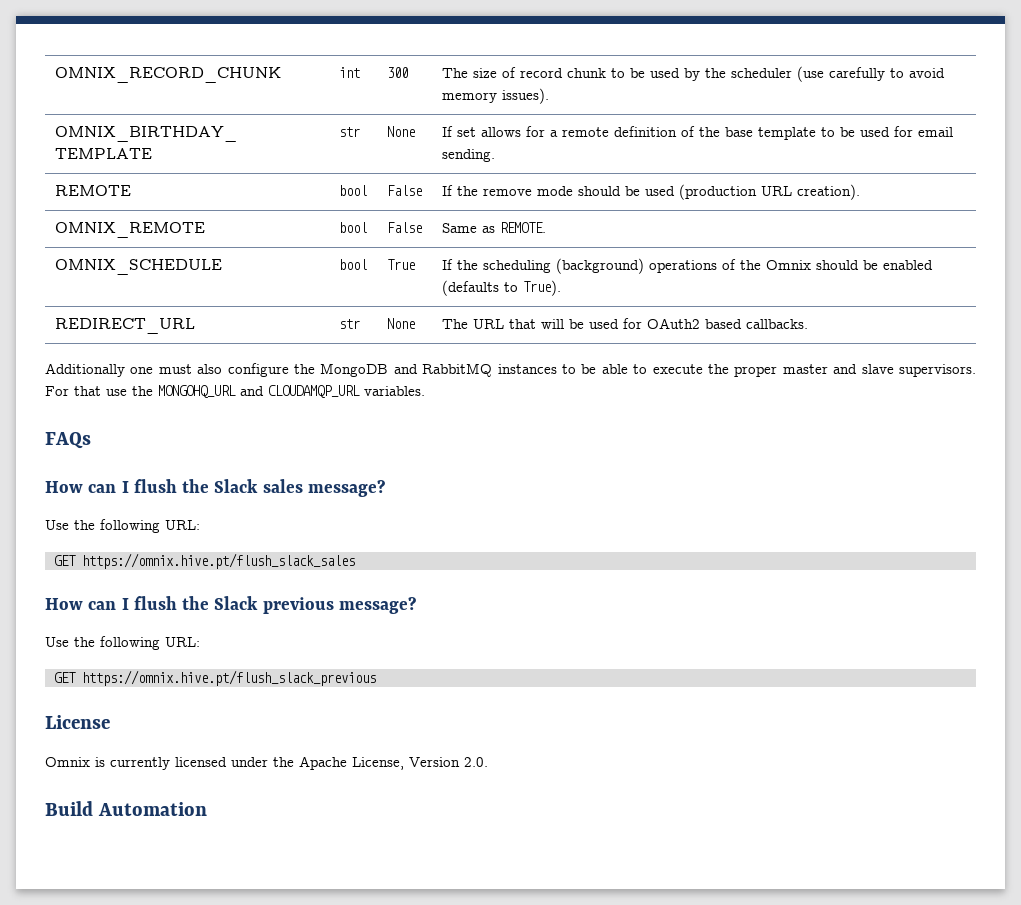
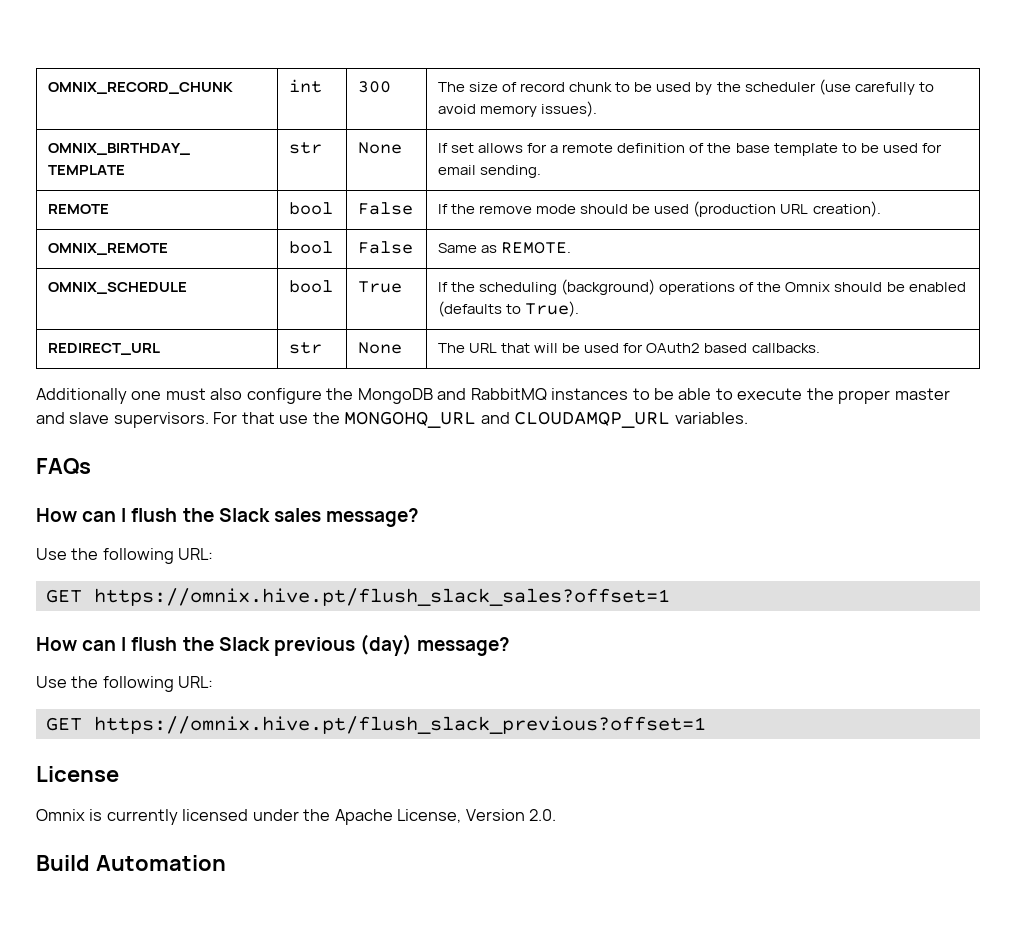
- GET https://omnix.hive.pt/flush_slack_sales
+ GET https://omnix.hive.pt/flush_slack_sales?offset=1
- How can I flush the Slack previous message?
+ How can I flush the Slack previous (day) message?
  Use the following URL:
- GET https://omnix.hive.pt/flush_slack_previous
+ GET https://omnix.hive.pt/flush_slack_previous?offset=1

